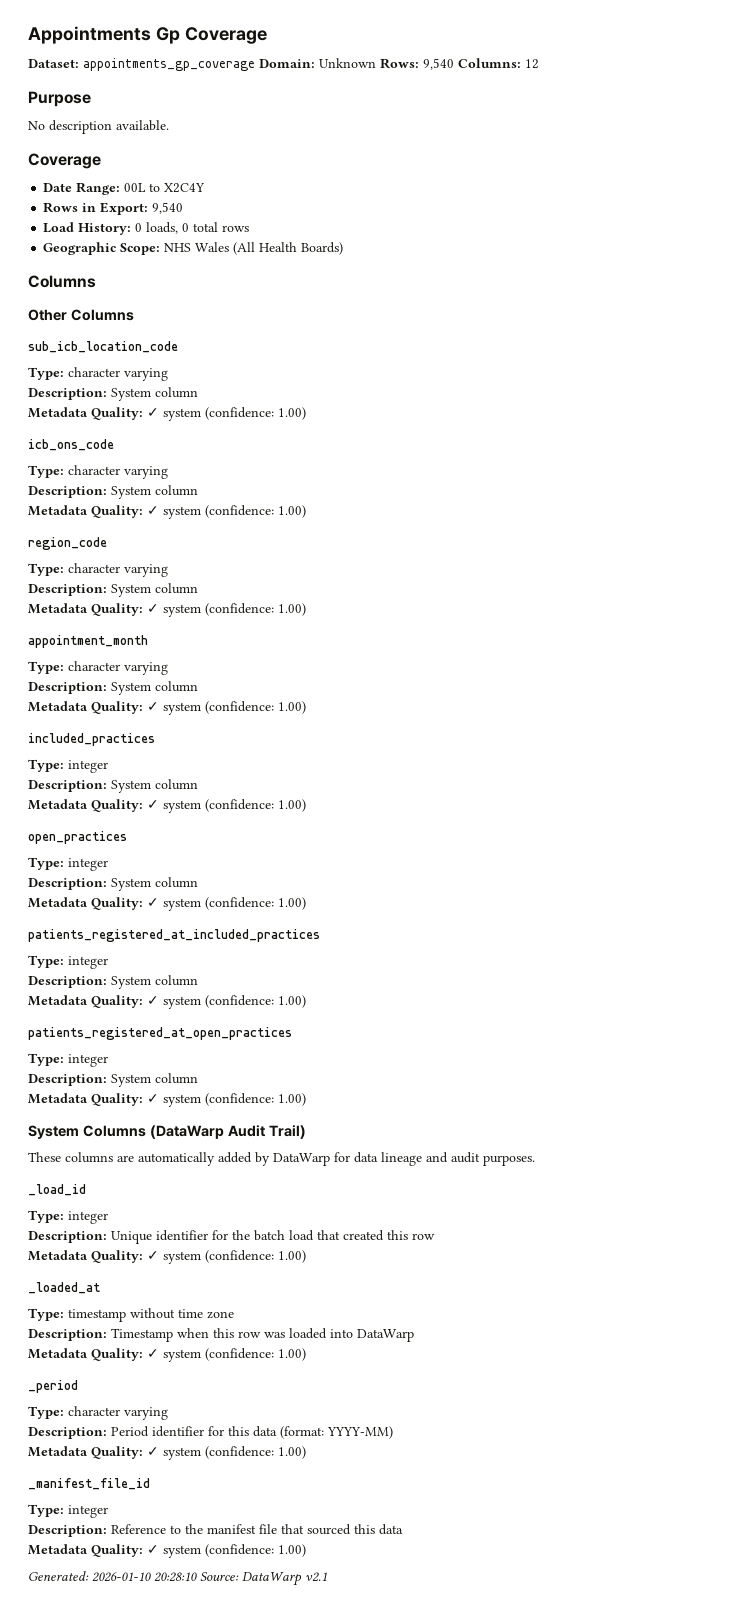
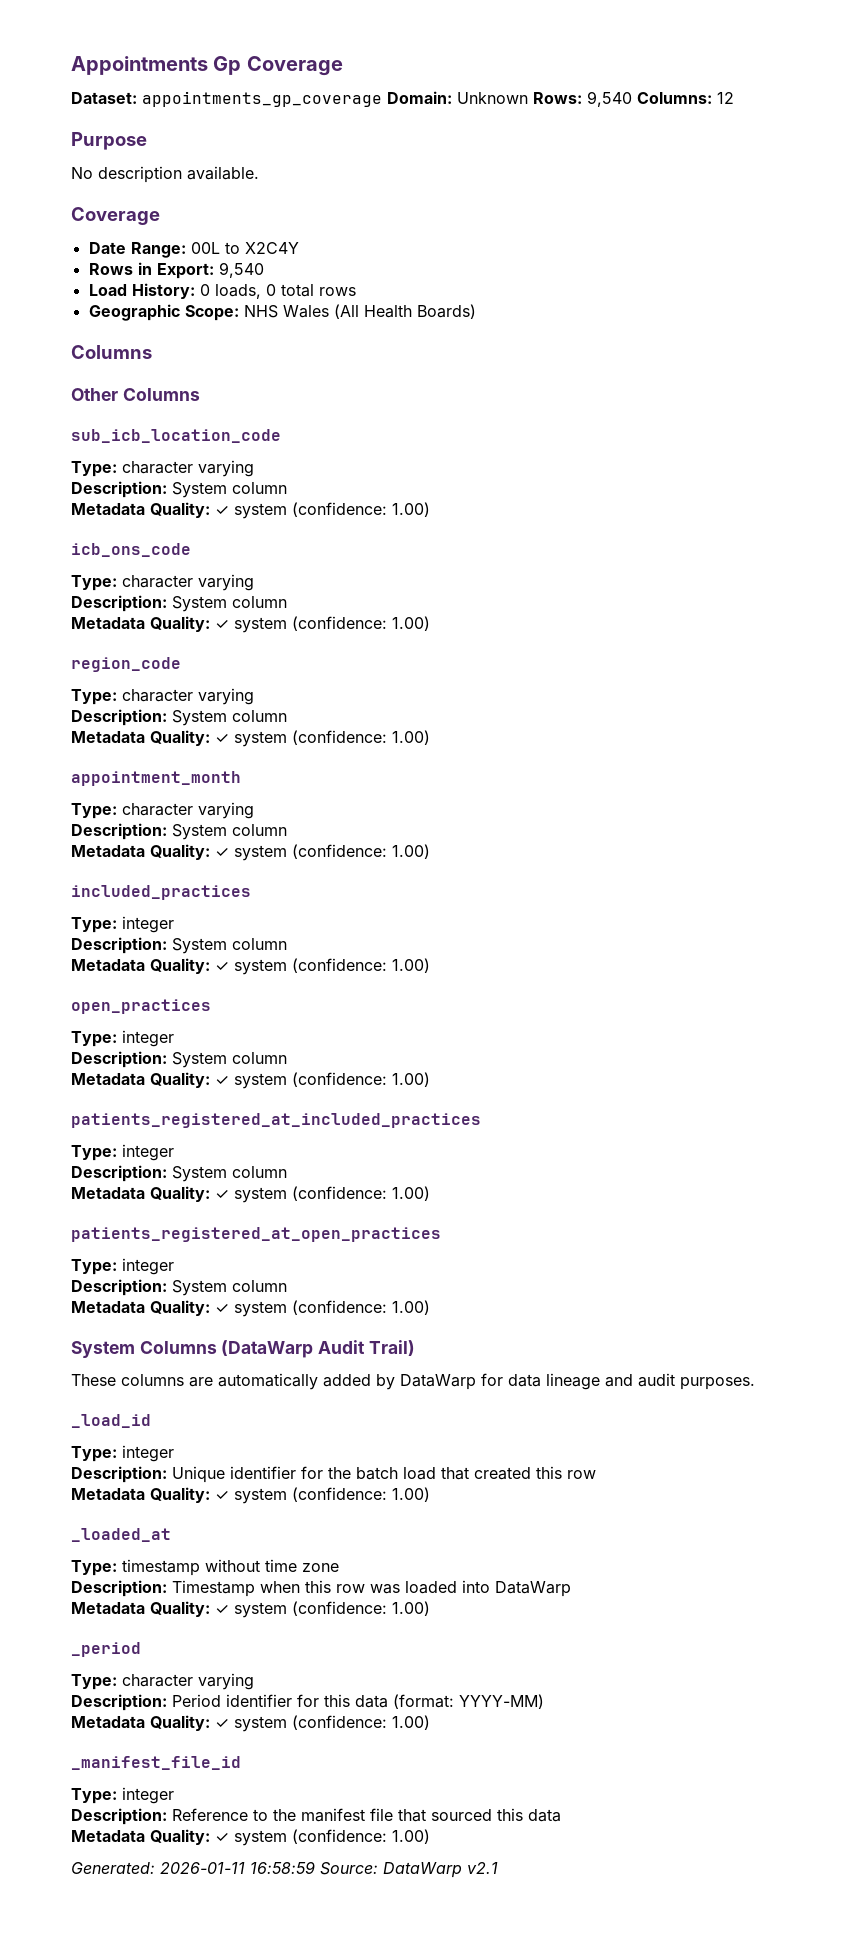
- Generated: 2026-01-10 20:28:10 Source: DataWarp v2.1
+ Generated: 2026-01-11 16:58:59 Source: DataWarp v2.1

